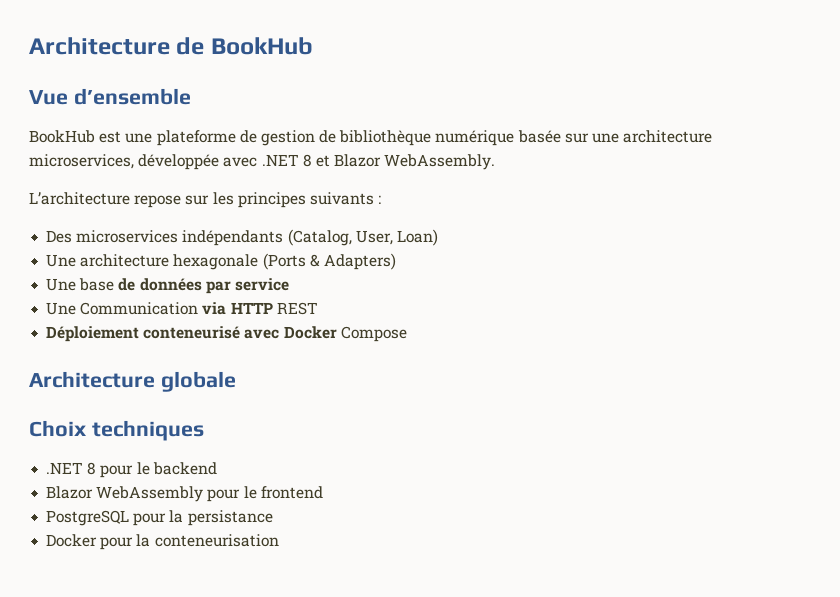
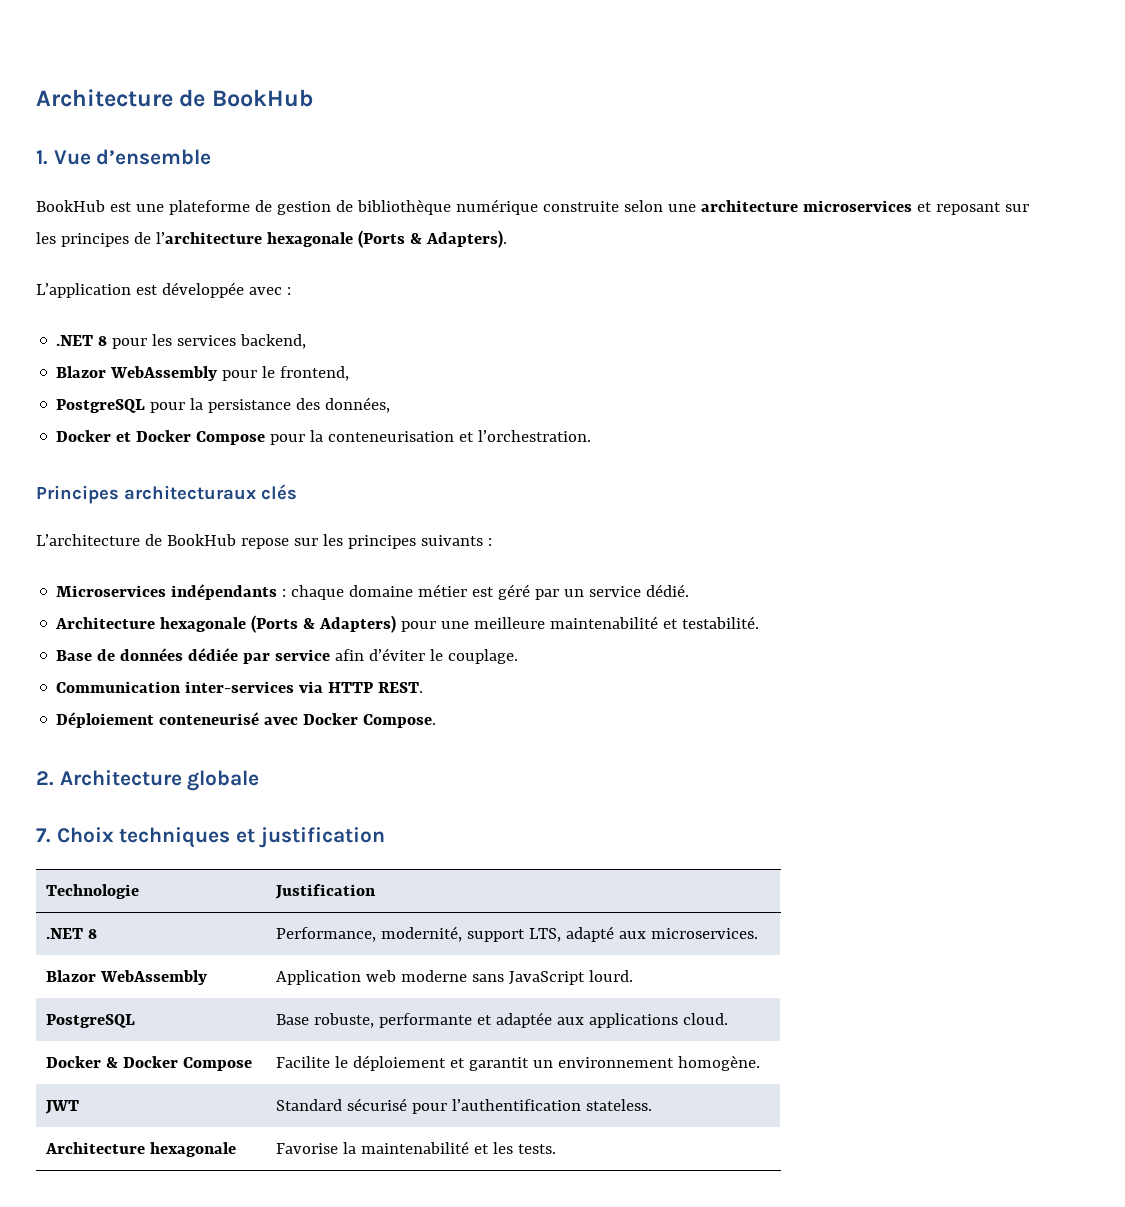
- Vue d’ensemble
+ 1. Vue d’ensemble
- BookHub est une plateforme de gestion de bibliothèque numérique basée sur une architecture microservices, développée avec .NET 8 et Blazor WebAssembly.
+ BookHub est une plateforme de gestion de bibliothèque numérique construite selon une architecture microservices et reposant sur les principes de l’architecture hexagonale (Ports & Adapters).
+ L’application est développée avec :
+ .NET 8 pour les services backend,
+ Blazor WebAssembly pour le frontend,
+ PostgreSQL pour la persistance des données,
+ Docker et Docker Compose pour la conteneurisation et l’orchestration.
+ Principes architecturaux clés
- L’architecture repose sur les principes suivants :
+ L’architecture de BookHub repose sur les principes suivants :
- Des microservices indépendants (Catalog, User, Loan)
- Une architecture hexagonale (Ports & Adapters)
- Une base de données par service
- Une Communication via HTTP REST
+ Microservices indépendants : chaque domaine métier est géré par un service dédié.
+ Architecture hexagonale (Ports & Adapters) pour une meilleure maintenabilité et testabilité.
+ Base de données dédiée par service afin d’éviter le couplage.
+ Communication inter-services via HTTP REST.
- Déploiement conteneurisé avec Docker Compose
- Architecture globale
+ Déploiement conteneurisé avec Docker Compose.
+ 2. Architecture globale
- Choix techniques
- .NET 8 pour le backend
- Blazor WebAssembly pour le frontend
- PostgreSQL pour la persistance
- Docker pour la conteneurisation
+ 7. Choix techniques et justification
+ Technologie | Justification
+ .NET 8 | Performance, modernité, support LTS, adapté aux microservices.
+ Blazor WebAssembly | Application web moderne sans JavaScript lourd.
+ PostgreSQL | Base robuste, performante et adaptée aux applications cloud.
+ Docker & Docker Compose | Facilite le déploiement et garantit un environnement homogène.
+ JWT | Standard sécurisé pour l’authentification stateless.
+ Architecture hexagonale | Favorise la maintenabilité et les tests.

